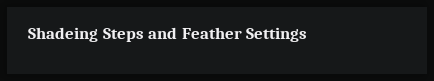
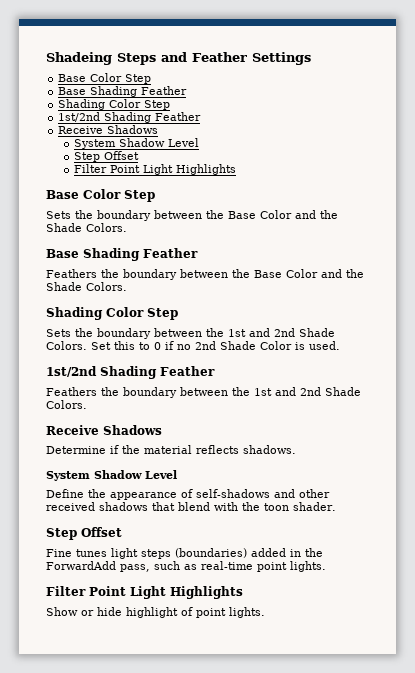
  Shadeing Steps and Feather Settings
+ Base Color Step
+ Base Shading Feather
+ Shading Color Step
+ 1st/2nd Shading Feather
+ Receive Shadows
+ System Shadow Level
+ Step Offset
+ Filter Point Light Highlights
+ Base Color Step
+ Sets the boundary between the Base Color and the Shade Colors.
+ Base Shading Feather
+ Feathers the boundary between the Base Color and the Shade Colors.
+ Shading Color Step
+ Sets the boundary between the 1st and 2nd Shade Colors. Set this to 0 if no 2nd Shade Color is used.
+ 1st/2nd Shading Feather
+ Feathers the boundary between the 1st and 2nd Shade Colors.
+ Receive Shadows
+ Determine if the material reflects shadows.
+ System Shadow Level
+ Define the appearance of self-shadows and other received shadows that blend with the toon shader.
+ Step Offset
+ Fine tunes light steps (boundaries) added in the ForwardAdd pass, such as real-time point lights.
+ Filter Point Light Highlights
+ Show or hide highlight of point lights.

